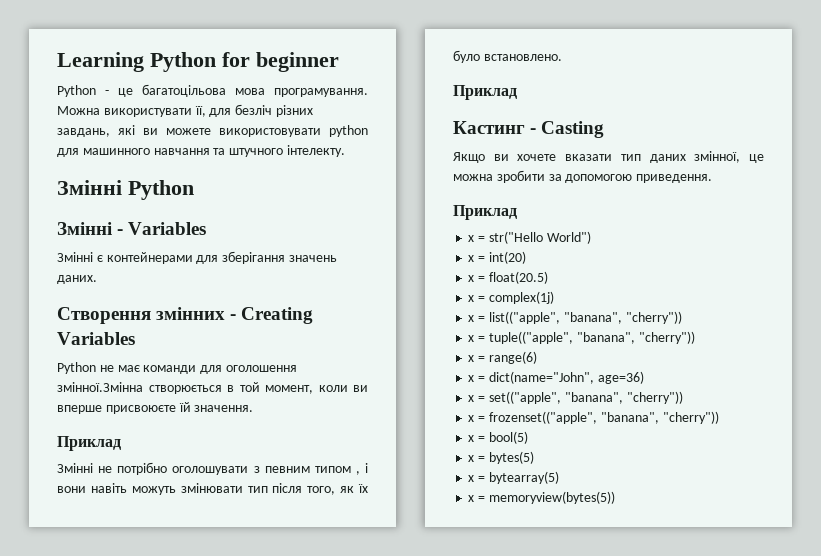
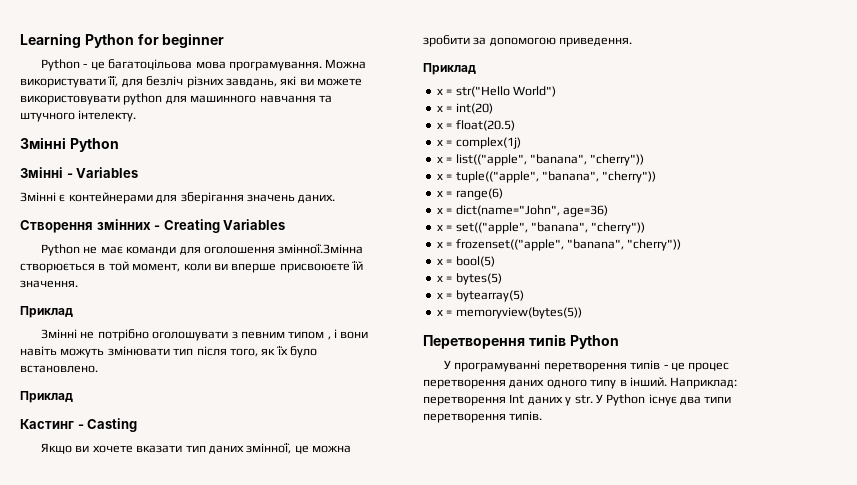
+ Перетворення типів Python
+ У програмуванні перетворення типів - це процес перетворення даних одного типу в інший. Наприклад: перетворення Int даних у str. У Python існує два типи перетворення типів.

